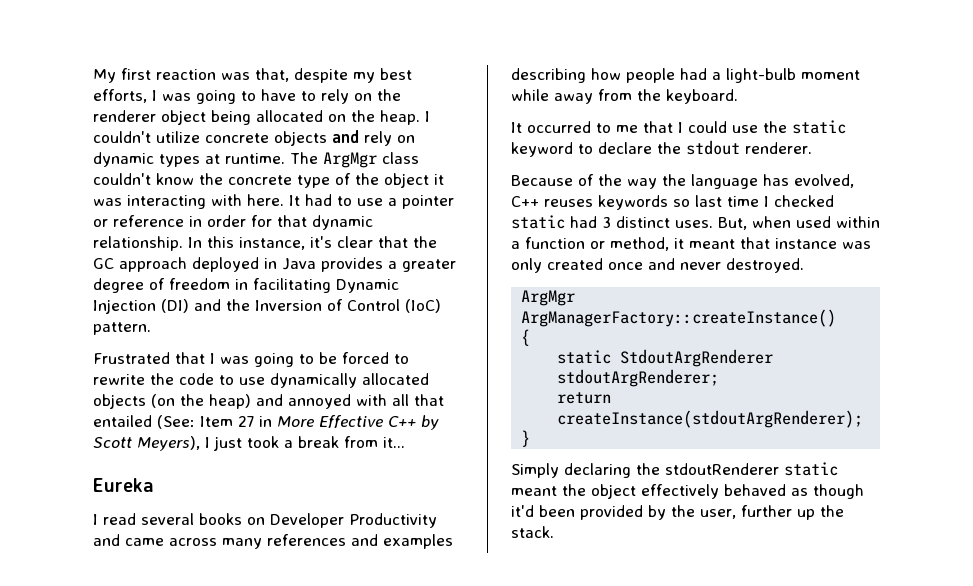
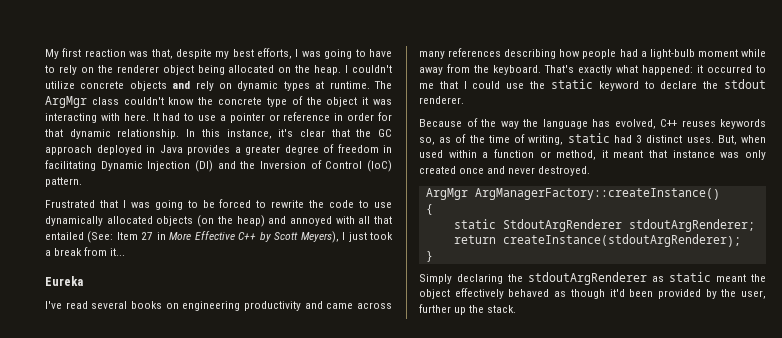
- I read several books on Developer Productivity and came across many references and examples describing how people had a light-bulb moment while away from the keyboard.
- It occurred to me that I could use the static keyword to declare the stdout renderer.
+ I've read several books on engineering productivity and came across many references describing how people had a light-bulb moment while away from the keyboard. That's exactly what happened: it occurred to me that I could use the static keyword to declare the stdout renderer.
- Because of the way the language has evolved, C++ reuses keywords so last time I checked static had 3 distinct uses.
+ Because of the way the language has evolved, C++ reuses keywords so, as of the time of writing, static had 3 distinct uses.
- Simply declaring the stdoutRenderer static meant the object effectively behaved as though it'd been provided by the user, further up the stack.
+ Simply declaring the stdoutArgRenderer as static meant the object effectively behaved as though it'd been provided by the user, further up the stack.

